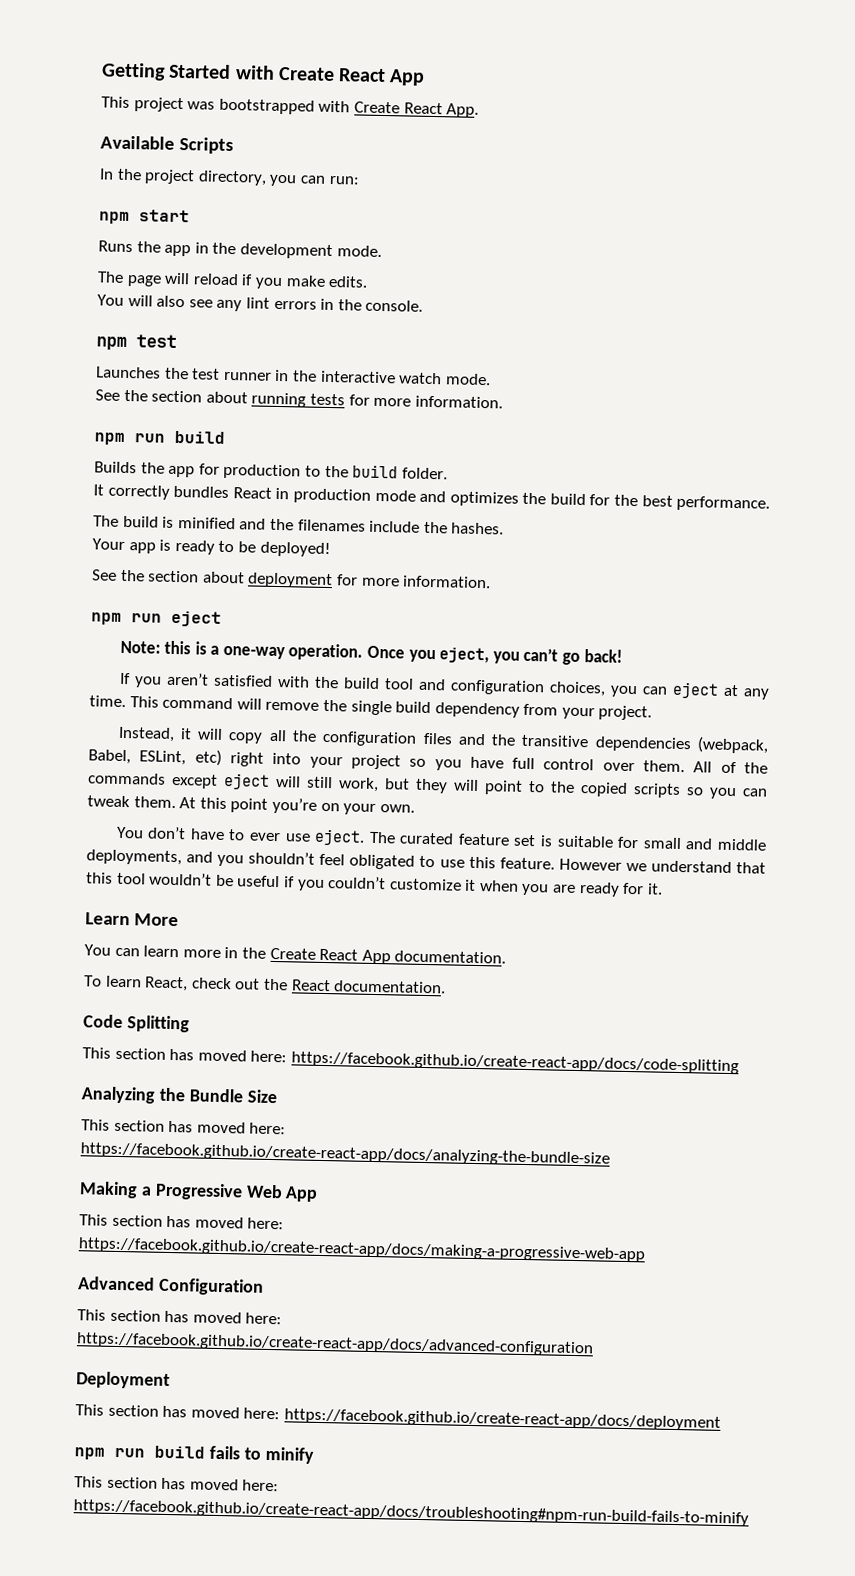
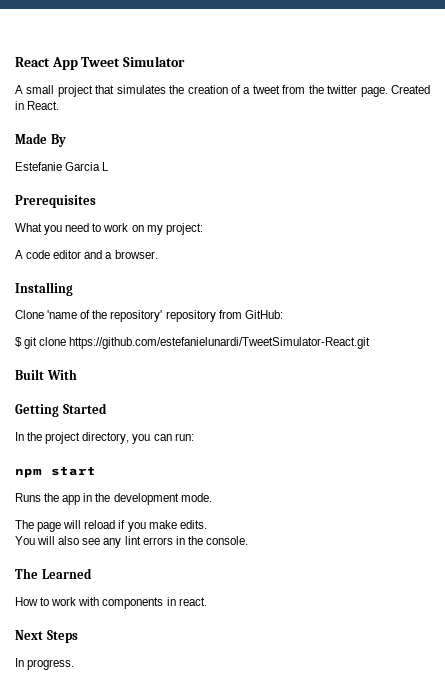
- Getting Started with Create React App
- This project was bootstrapped with Create React App.
- Available Scripts
+ React App Tweet Simulator
+ A small project that simulates the creation of a tweet from the twitter page. Created in React.
+ Made By
+ Estefanie Garcia L
+ Prerequisites
+ What you need to work on my project:
+ A code editor and a browser.
+ Installing
+ Clone 'name of the repository' repository from GitHub:
+ $ git clone https://github.com/estefanielunardi/TweetSimulator-React.git
+ Built With
+ Getting Started
- npm test
- Launches the test runner in the interactive watch mode.
- See the section about running tests for more information.
- npm run build
- Builds the app for production to the build folder.
- It correctly bundles React in production mode and optimizes the build for the best performance.
- The build is minified and the filenames include the hashes.
- Your app is ready to be deployed!
- See the section about deployment for more information.
- npm run eject
- Note: this is a one-way operation. Once you eject, you can’t go back!
- If you aren’t satisfied with the build tool and configuration choices, you can eject at any time. This command will remove the single build dependency from your project.
- Instead, it will copy all the configuration files and the transitive dependencies (webpack, Babel, ESLint, etc) right into your project so you have full control over them. All of the commands except eject will still work, but they will point to the copied scripts so you can tweak them. At this point you’re on your own.
- You don’t have to ever use eject. The curated feature set is suitable for small and middle deployments, and you shouldn’t feel obligated to use this feature. However we understand that this tool wouldn’t be useful if you couldn’t customize it when you are ready for it.
- Learn More
- You can learn more in the Create React App documentation.
- To learn React, check out the React documentation.
- Code Splitting
- This section has moved here: https://facebook.github.io/create-react-app/docs/code-splitting
- Analyzing the Bundle Size
- This section has moved here: https://facebook.github.io/create-react-app/docs/analyzing-the-bundle-size
- Making a Progressive Web App
- This section has moved here: https://facebook.github.io/create-react-app/docs/making-a-progressive-web-app
- Advanced Configuration
- This section has moved here: https://facebook.github.io/create-react-app/docs/advanced-configuration
- Deployment
- This section has moved here: https://facebook.github.io/create-react-app/docs/deployment
- npm run build fails to minify
- This section has moved here: https://facebook.github.io/create-react-app/docs/troubleshooting#npm-run-build-fails-to-minify
+ The Learned
+ How to work with components in react.
+ Next Steps
+ In progress.

